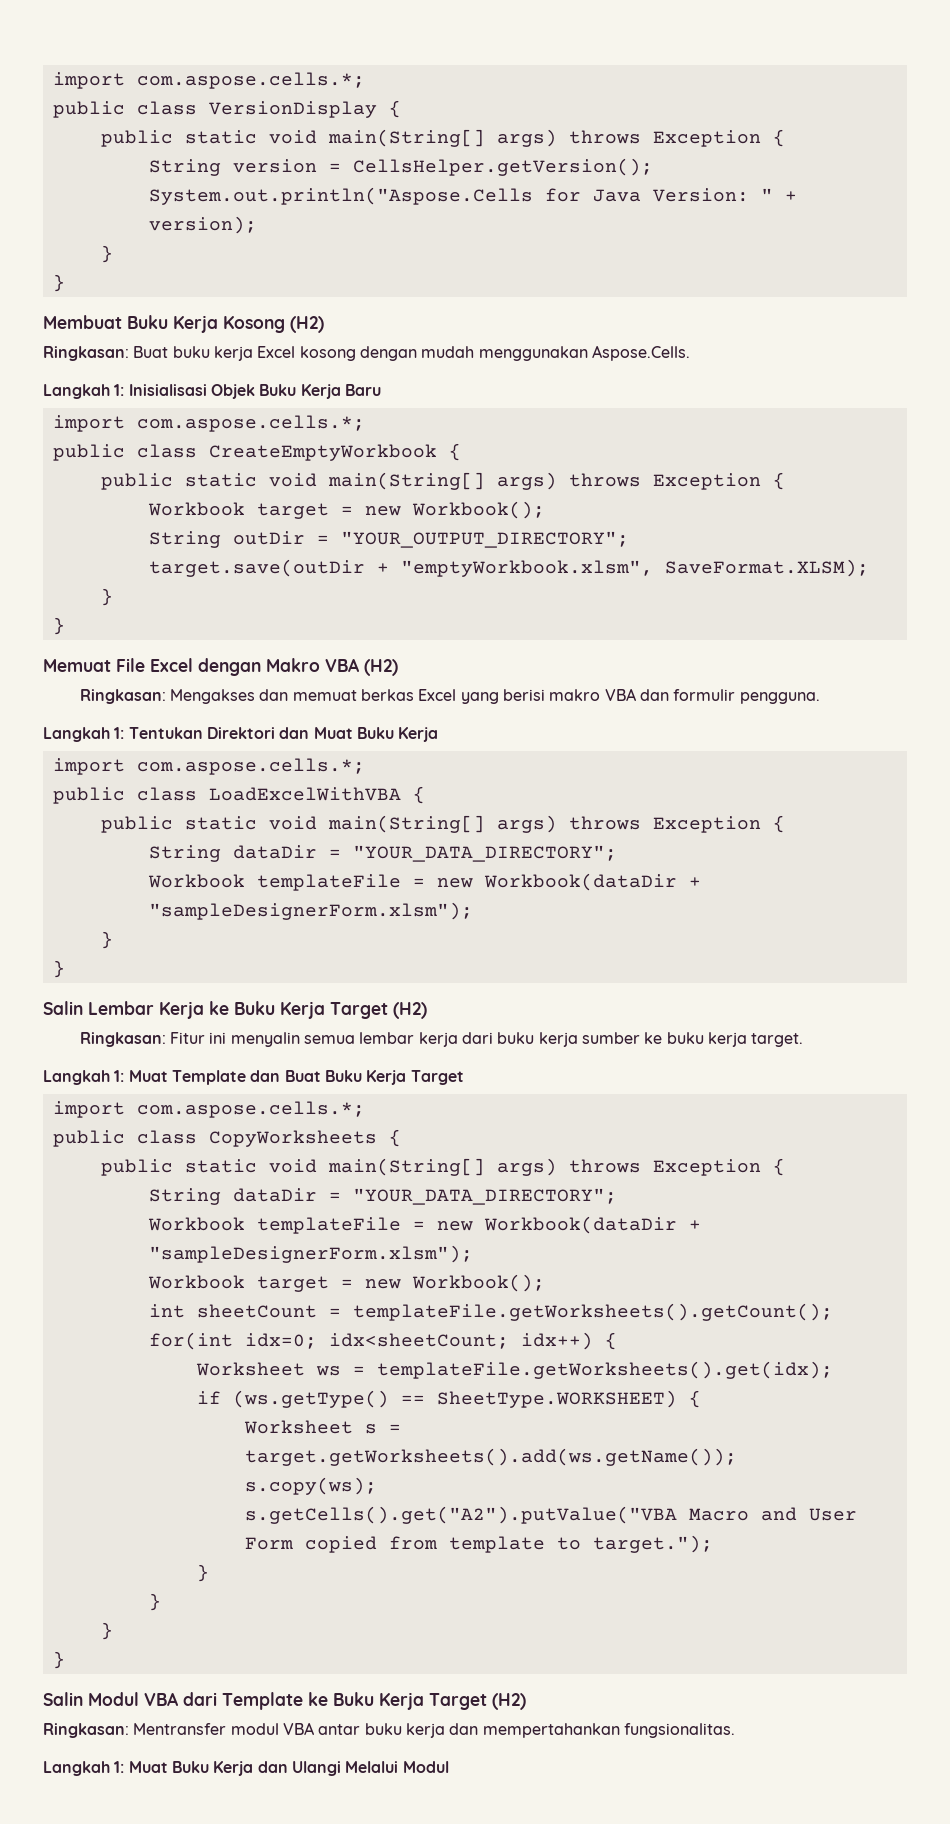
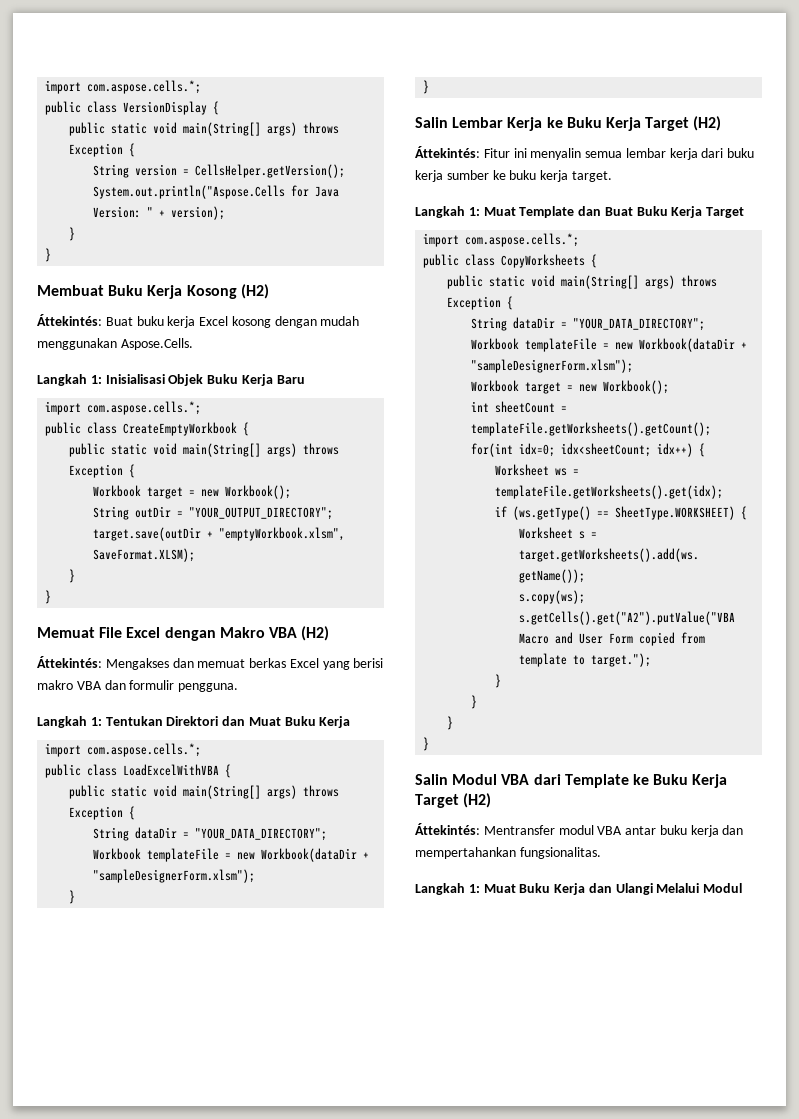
- Ringkasan: Buat buku kerja Excel kosong dengan mudah menggunakan Aspose.Cells.
+ Áttekintés: Buat buku kerja Excel kosong dengan mudah menggunakan Aspose.Cells.
- Ringkasan: Mengakses dan memuat berkas Excel yang berisi makro VBA dan formulir pengguna.
+ Áttekintés: Mengakses dan memuat berkas Excel yang berisi makro VBA dan formulir pengguna.
- Ringkasan: Fitur ini menyalin semua lembar kerja dari buku kerja sumber ke buku kerja target.
+ Áttekintés: Fitur ini menyalin semua lembar kerja dari buku kerja sumber ke buku kerja target.
- Ringkasan: Mentransfer modul VBA antar buku kerja dan mempertahankan fungsionalitas.
+ Áttekintés: Mentransfer modul VBA antar buku kerja dan mempertahankan fungsionalitas.

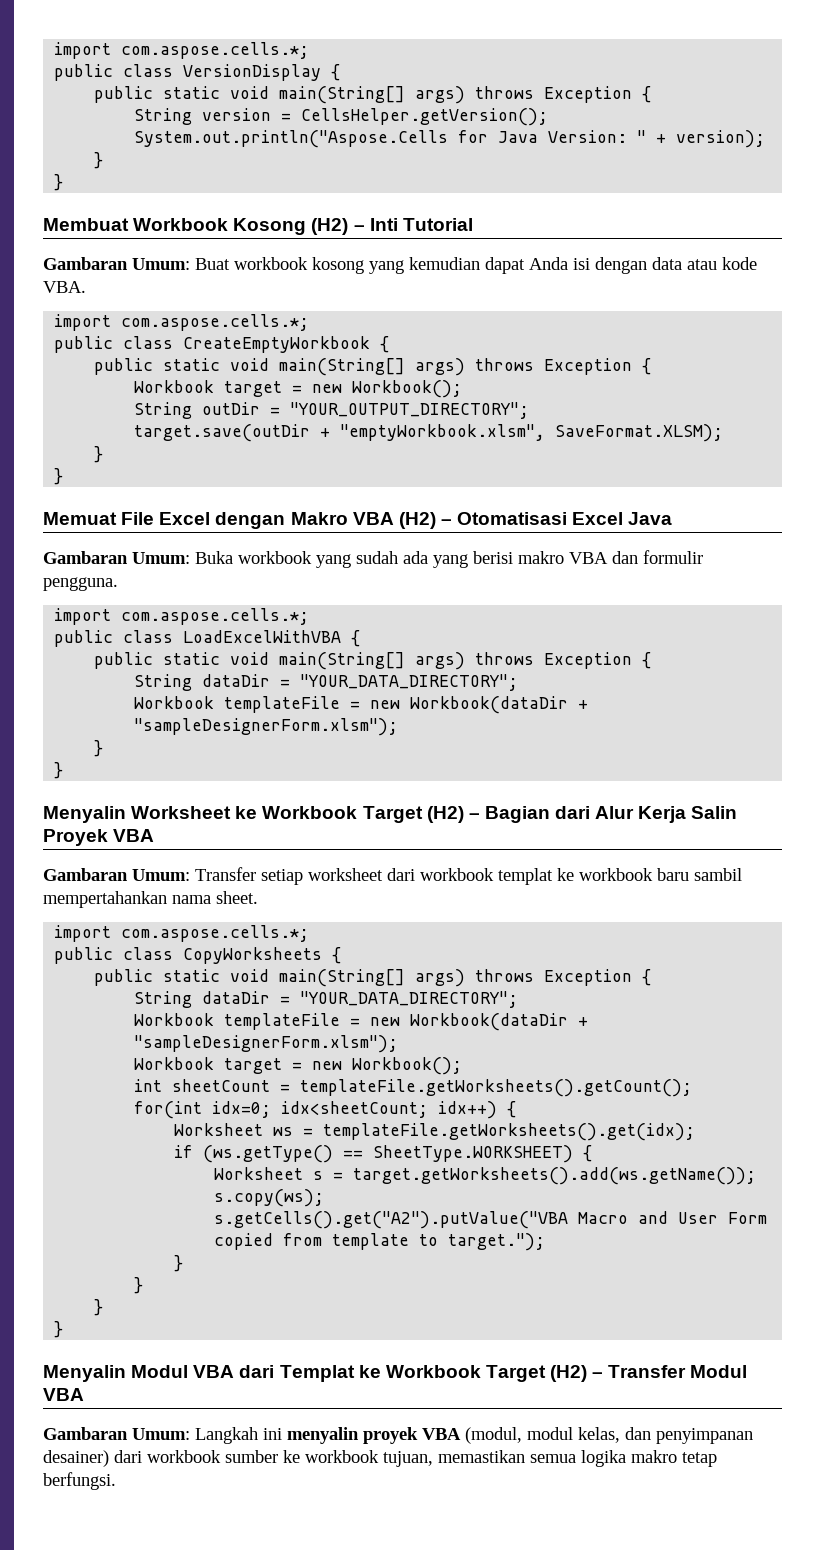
- Membuat Buku Kerja Kosong (H2)
- Áttekintés: Buat buku kerja Excel kosong dengan mudah menggunakan Aspose.Cells.
- Langkah 1: Inisialisasi Objek Buku Kerja Baru
+ Membuat Workbook Kosong (H2) – Inti Tutorial
+ Gambaran Umum: Buat workbook kosong yang kemudian dapat Anda isi dengan data atau kode VBA.
- Memuat File Excel dengan Makro VBA (H2)
- Áttekintés: Mengakses dan memuat berkas Excel yang berisi makro VBA dan formulir pengguna.
+ Memuat File Excel dengan Makro VBA (H2) – Otomatisasi Excel Java
+ Gambaran Umum: Buka workbook yang sudah ada yang berisi makro VBA dan formulir pengguna.
- Langkah 1: Tentukan Direktori dan Muat Buku Kerja
- Salin Lembar Kerja ke Buku Kerja Target (H2)
- Áttekintés: Fitur ini menyalin semua lembar kerja dari buku kerja sumber ke buku kerja target.
- Langkah 1: Muat Template dan Buat Buku Kerja Target
+ Menyalin Worksheet ke Workbook Target (H2) – Bagian dari Alur Kerja Salin Proyek VBA
+ Gambaran Umum: Transfer setiap worksheet dari workbook templat ke workbook baru sambil mempertahankan nama sheet.
- Salin Modul VBA dari Template ke Buku Kerja Target (H2)
- Áttekintés: Mentransfer modul VBA antar buku kerja dan mempertahankan fungsionalitas.
- Langkah 1: Muat Buku Kerja dan Ulangi Melalui Modul
+ Menyalin Modul VBA dari Templat ke Workbook Target (H2) – Transfer Modul VBA
+ Gambaran Umum: Langkah ini menyalin proyek VBA (modul, modul kelas, dan penyimpanan desainer) dari workbook sumber ke workbook tujuan, memastikan semua logika makro tetap berfungsi.

